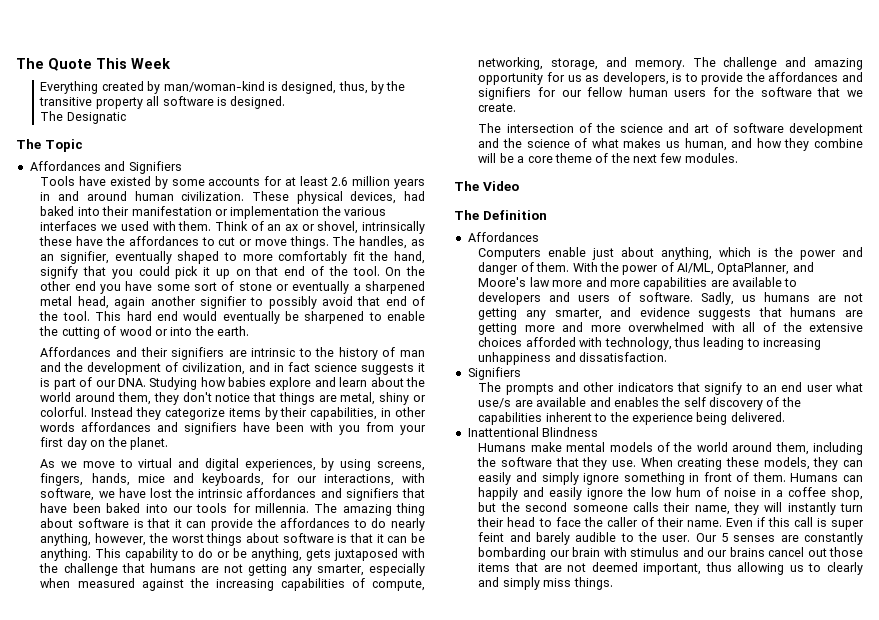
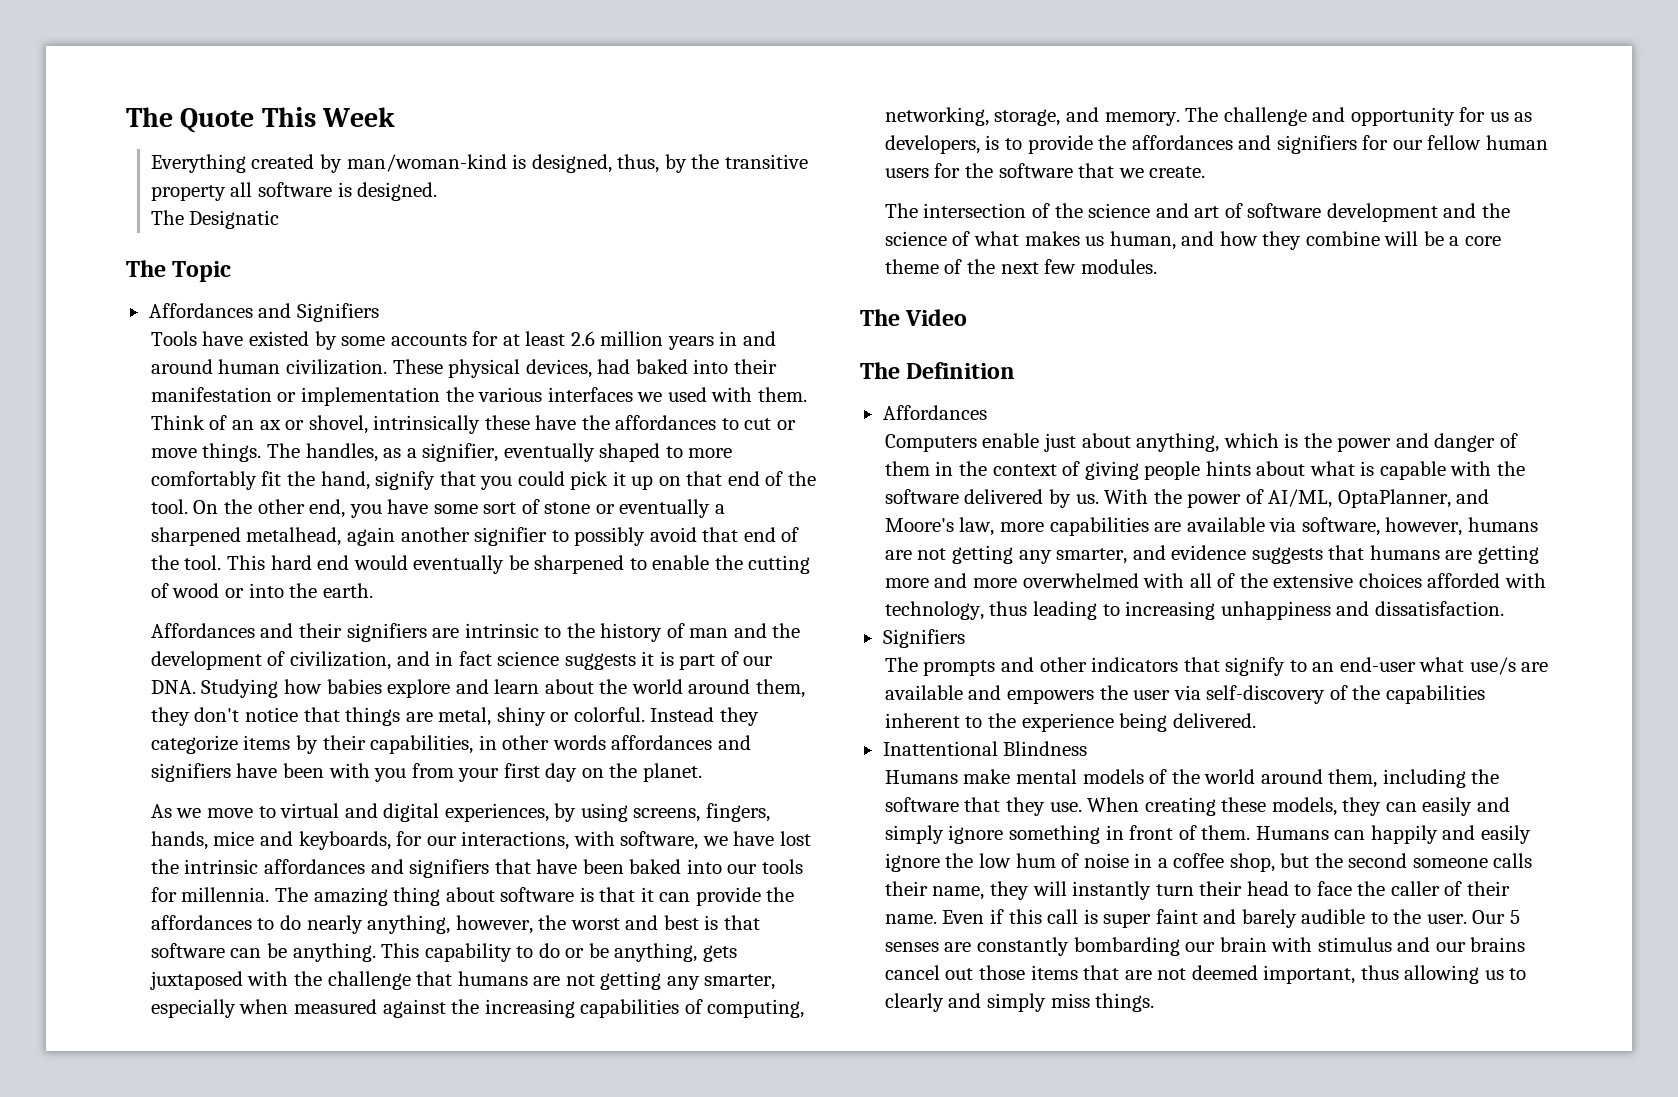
- The handles, as an signifier, eventually shaped to more comfortably fit the hand, signify that you could pick it up on that end of the tool.
+ The handles, as a signifier, eventually shaped to more comfortably fit the hand, signify that you could pick it up on that end of the tool.
- On the other end you have some sort of stone or eventually a sharpened metal head, again another signifier to possibly avoid that end of the tool.
+ On the other end, you have some sort of stone or eventually a sharpened metalhead, again another signifier to possibly avoid that end of the tool.
- The amazing thing about software is that it can provide the affordances to do nearly anything, however, the worst things about software is that it can be anything.
+ The amazing thing about software is that it can provide the affordances to do nearly anything, however, the worst and best is that software can be anything.
- This capability to do or be anything, gets juxtaposed with the challenge that humans are not getting any smarter, especially when measured against the increasing capabilities of compute, networking, storage, and memory.
+ This capability to do or be anything, gets juxtaposed with the challenge that humans are not getting any smarter, especially when measured against the increasing capabilities of computing, networking, storage, and memory.
- The challenge and amazing opportunity for us as developers, is to provide the affordances and signifiers for our fellow human users for the software that we create.
+ The challenge and opportunity for us as developers, is to provide the affordances and signifiers for our fellow human users for the software that we create.
- Computers enable just about anything, which is the power and danger of them.
+ Computers enable just about anything, which is the power and danger of them in the context of giving people hints about what is capable with the software delivered by us.
- With the power of AI/ML, OptaPlanner, and Moore's law more and more capabilities are available to developers and users of software. Sadly, us humans are not getting any smarter, and evidence suggests that humans are getting more and more overwhelmed with all of the extensive choices afforded with technology, thus leading to increasing unhappiness and dissatisfaction.
+ With the power of AI/ML, OptaPlanner, and Moore's law, more capabilities are available via software, however, humans are not getting any smarter, and evidence suggests that humans are getting more and more overwhelmed with all of the extensive choices afforded with technology, thus leading to increasing unhappiness and dissatisfaction.
- The prompts and other indicators that signify to an end user what use/s are available and enables the self discovery of the capabilities inherent to the experience being delivered.
+ The prompts and other indicators that signify to an end-user what use/s are available and empowers the user via self-discovery of the capabilities inherent to the experience being delivered.
- Even if this call is super feint and barely audible to the user.
+ Even if this call is super faint and barely audible to the user.

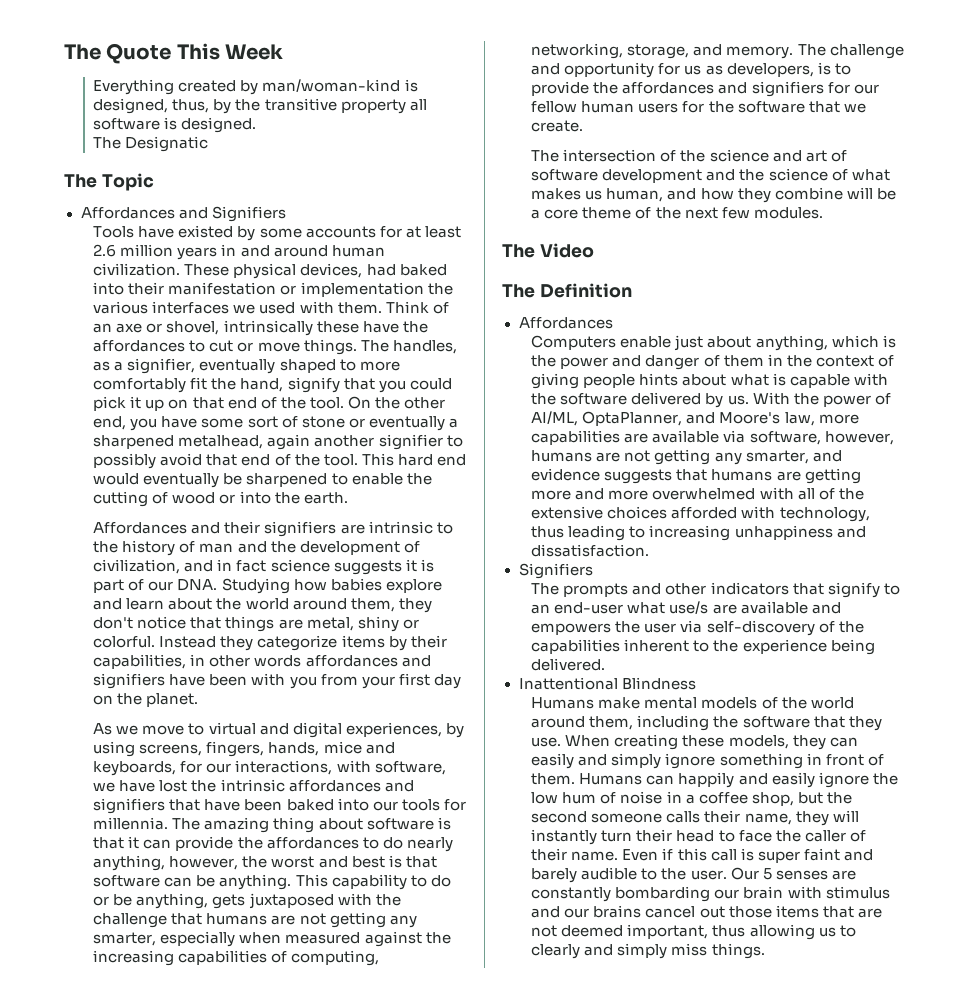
- Think of an ax or shovel, intrinsically these have the affordances to cut or move things.
+ Think of an axe or shovel, intrinsically these have the affordances to cut or move things.

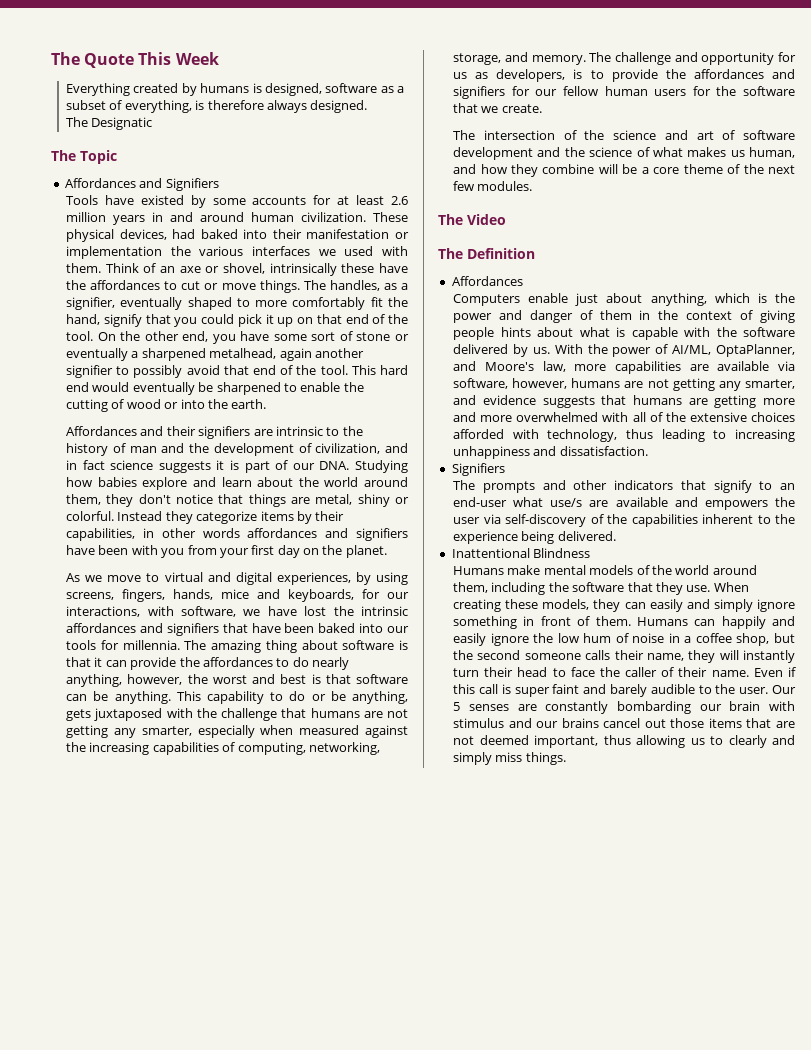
- Everything created by man/woman-kind is designed, thus, by the transitive property all software is designed.
+ Everything created by humans is designed, software as a subset of everything, is therefore always designed.

